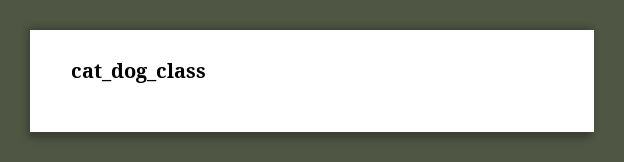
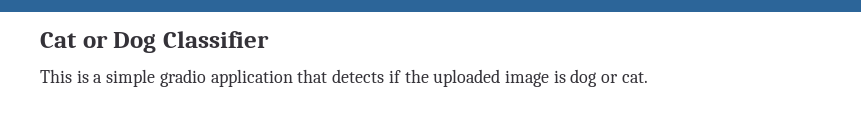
- cat_dog_class
+ Cat or Dog Classifier
+ This is a simple gradio application that detects if the uploaded image is dog or cat.

